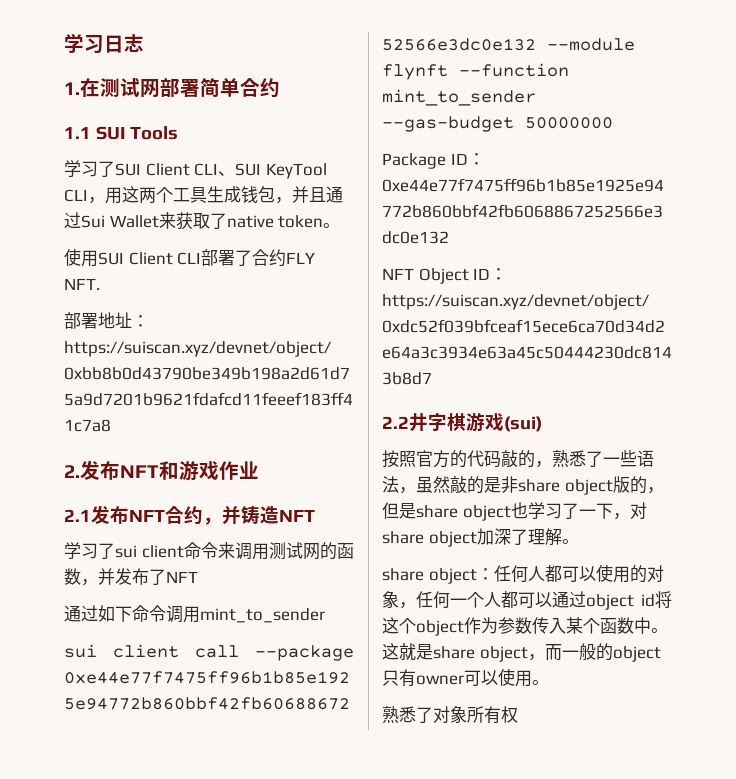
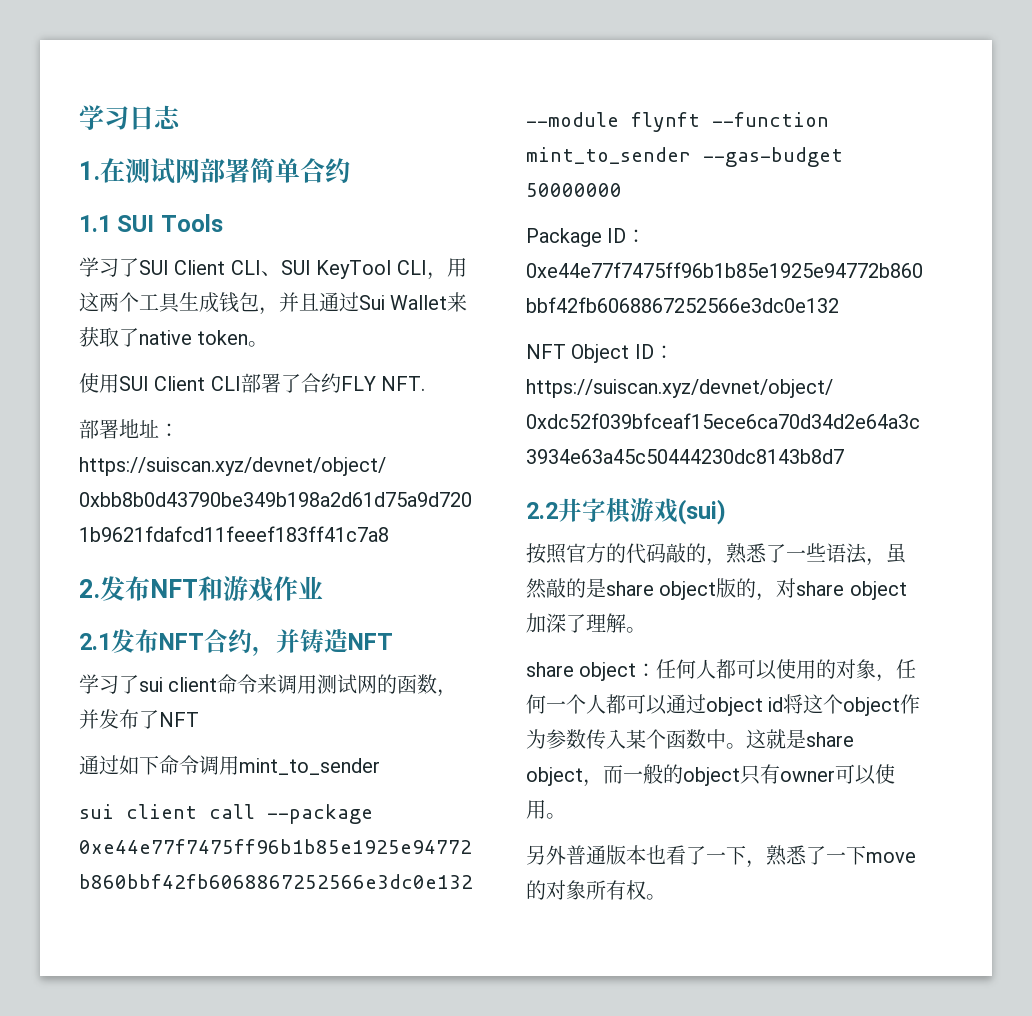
- 按照官方的代码敲的，熟悉了一些语法，虽然敲的是非share object版的，但是share object也学习了一下，对share object加深了理解。
+ 按照官方的代码敲的，熟悉了一些语法，虽然敲的是share object版的，对share object加深了理解。
- 熟悉了对象所有权
+ 另外普通版本也看了一下，熟悉了一下move的对象所有权。

